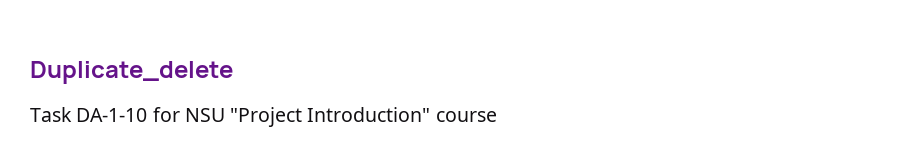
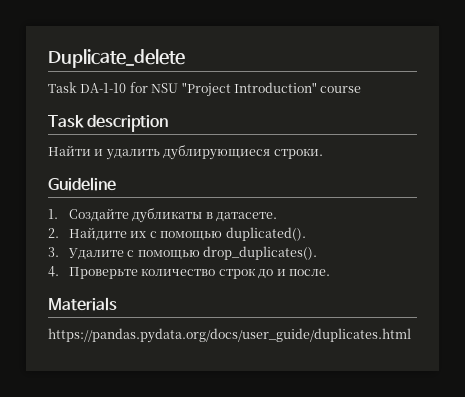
+ Task description
+ Найти и удалить дублирующиеся строки.
+ Guideline
+ 1. Создайте дубликаты в датасете.
+ 2. Найдите их с помощью duplicated().
+ 3. Удалите с помощью drop_duplicates().
+ 4. Проверьте количество строк до и после.
+ Materials
+ https://pandas.pydata.org/docs/user_guide/duplicates.html

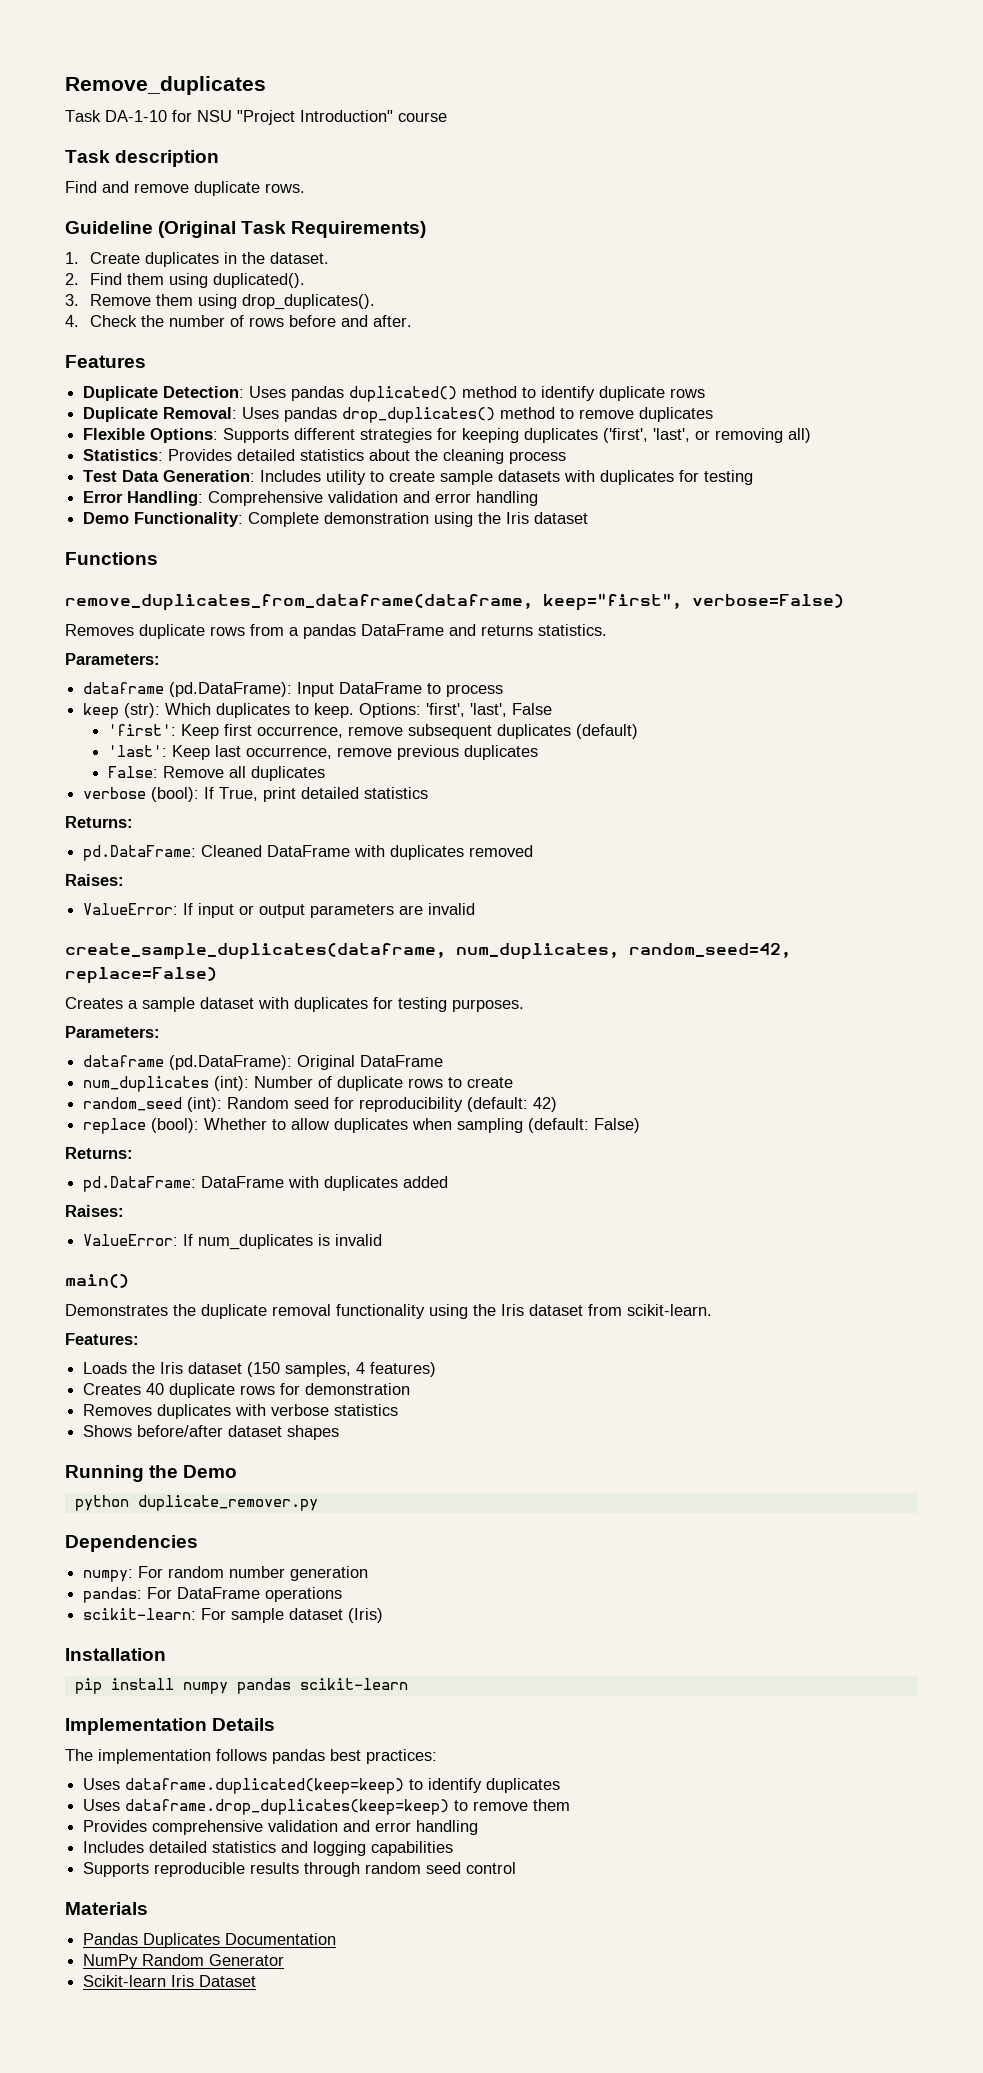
- Duplicate_delete
+ Remove_duplicates
- Найти и удалить дублирующиеся строки.
- Guideline
- 1. Создайте дубликаты в датасете.
- 2. Найдите их с помощью duplicated().
+ Find and remove duplicate rows.
+ Guideline (Original Task Requirements)
+ 1. Create duplicates in the dataset.
+ 2. Find them using duplicated().
- 3. Удалите с помощью drop_duplicates().
+ 3. Remove them using drop_duplicates().
- 4. Проверьте количество строк до и после.
+ 4. Check the number of rows before and after.
+ Features
+ Duplicate Detection: Uses pandas duplicated() method to identify duplicate rows
+ Duplicate Removal: Uses pandas drop_duplicates() method to remove duplicates
+ Flexible Options: Supports different strategies for keeping duplicates ('first', 'last', or removing all)
+ Statistics: Provides detailed statistics about the cleaning process
+ Test Data Generation: Includes utility to create sample datasets with duplicates for testing
+ Error Handling: Comprehensive validation and error handling
+ Demo Functionality: Complete demonstration using the Iris dataset
+ Functions
+ remove_duplicates_from_dataframe(dataframe, keep="first", verbose=False)
+ Removes duplicate rows from a pandas DataFrame and returns statistics.
+ Parameters:
+ dataframe (pd.DataFrame): Input DataFrame to process
+ keep (str): Which duplicates to keep. Options: 'first', 'last', False
+ 'first': Keep first occurrence, remove subsequent duplicates (default)
+ 'last': Keep last occurrence, remove previous duplicates
+ False: Remove all duplicates
+ verbose (bool): If True, print detailed statistics
+ Returns:
+ pd.DataFrame: Cleaned DataFrame with duplicates removed
+ Raises:
+ ValueError: If input or output parameters are invalid
+ create_sample_duplicates(dataframe, num_duplicates, random_seed=42, replace=False)
+ Creates a sample dataset with duplicates for testing purposes.
+ Parameters:
+ dataframe (pd.DataFrame): Original DataFrame
+ num_duplicates (int): Number of duplicate rows to create
+ random_seed (int): Random seed for reproducibility (default: 42)
+ replace (bool): Whether to allow duplicates when sampling (default: False)
+ Returns:
+ pd.DataFrame: DataFrame with duplicates added
+ Raises:
+ ValueError: If num_duplicates is invalid
+ main()
+ Demonstrates the duplicate removal functionality using the Iris dataset from scikit-learn.
+ Features:
+ Loads the Iris dataset (150 samples, 4 features)
+ Creates 40 duplicate rows for demonstration
+ Removes duplicates with verbose statistics
+ Shows before/after dataset shapes
+ Running the Demo
+ python duplicate_remover.py
+ Dependencies
+ numpy: For random number generation
+ pandas: For DataFrame operations
+ scikit-learn: For sample dataset (Iris)
+ Installation
+ pip install numpy pandas scikit-learn
+ Implementation Details
+ The implementation follows pandas best practices:
+ Uses dataframe.duplicated(keep=keep) to identify duplicates
+ Uses dataframe.drop_duplicates(keep=keep) to remove them
+ Provides comprehensive validation and error handling
+ Includes detailed statistics and logging capabilities
+ Supports reproducible results through random seed control
  Materials
- https://pandas.pydata.org/docs/user_guide/duplicates.html
+ Pandas Duplicates Documentation
+ NumPy Random Generator
+ Scikit-learn Iris Dataset

